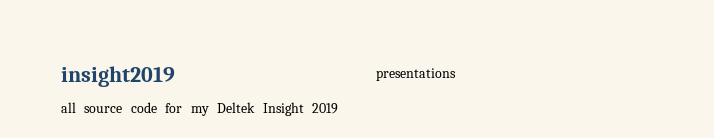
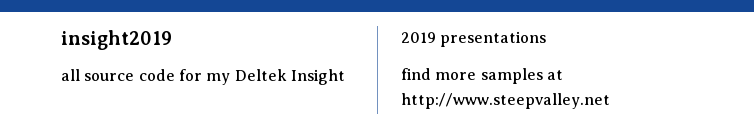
+ find more samples at http://www.steepvalley.net

